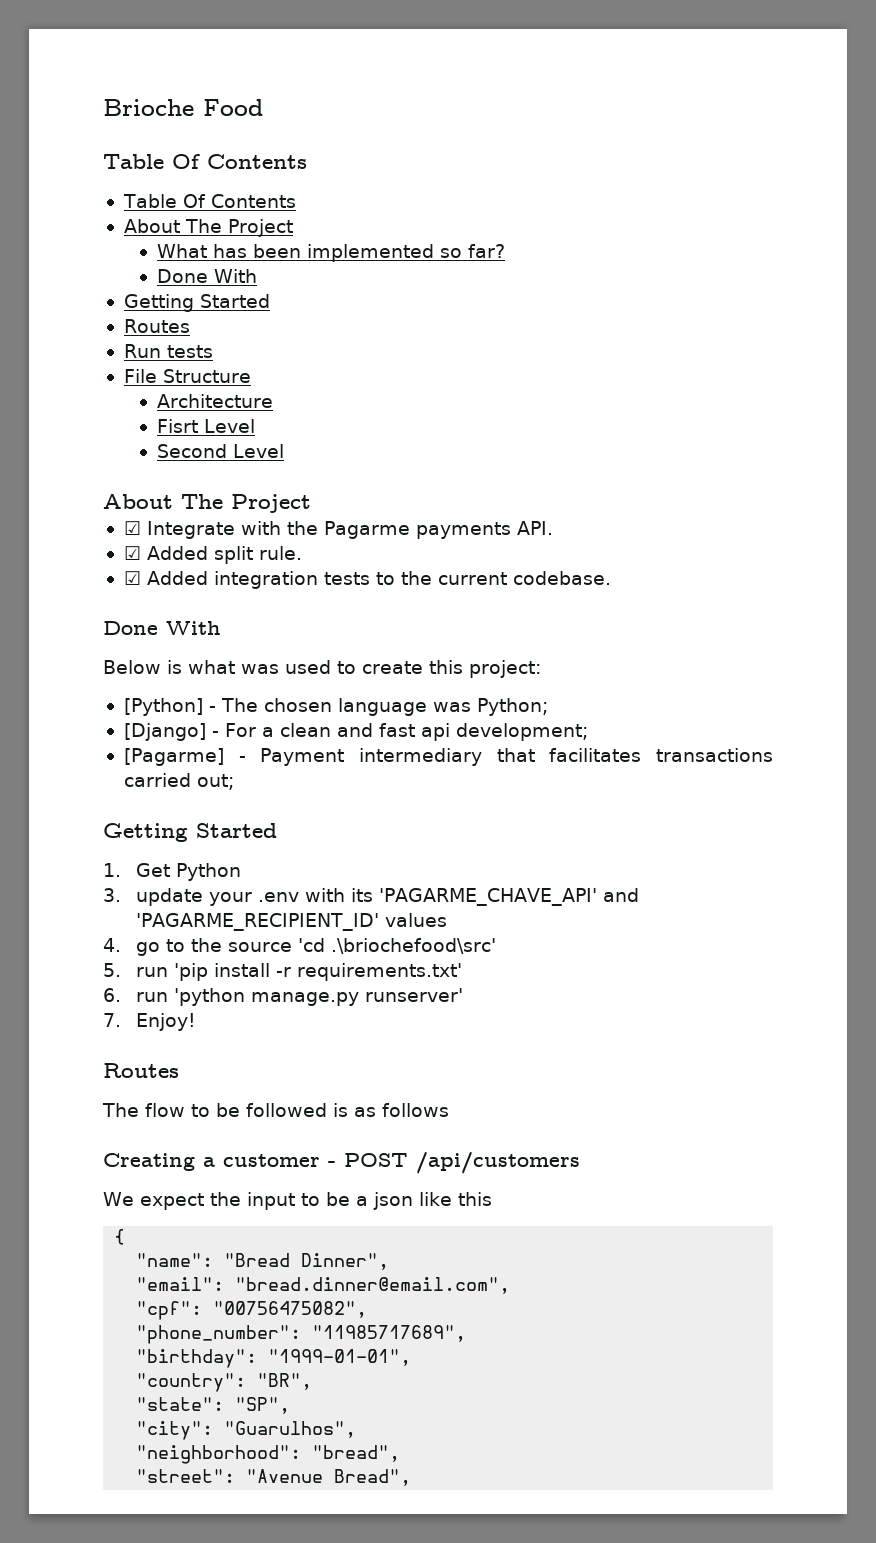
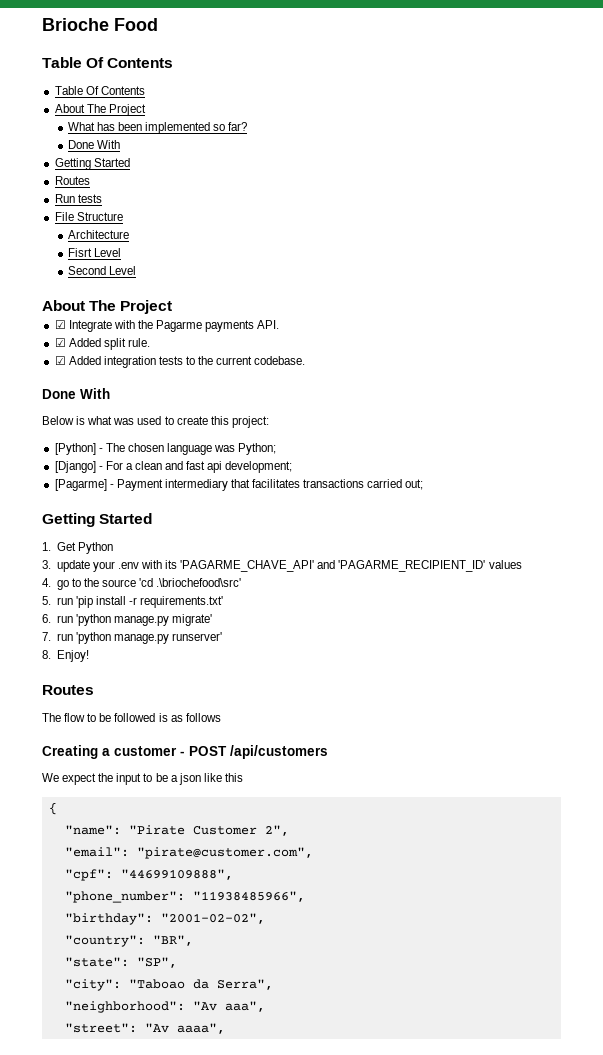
- 6. run 'python manage.py runserver'
+ 6. run 'python manage.py migrate'
+ 7. run 'python manage.py runserver'
- 7. Enjoy!
+ 8. Enjoy!
- "name": "Bread Dinner",
+ "name": "Pirate Customer 2",
- "email": "bread.dinner@email.com",
+ "email": "pirate@customer.com",
- "cpf": "00756475082",
+ "cpf": "44699109888",
- "phone_number": "11985717689",
+ "phone_number": "11938485966",
- "birthday": "1999-01-01",
+ "birthday": "2001-02-02",
- "city": "Guarulhos",
+ "city": "Taboao da Serra",
- "neighborhood": "bread",
+ "neighborhood": "Av aaa",
- "street": "Avenue Bread",
+ "street": "Av aaaa",

